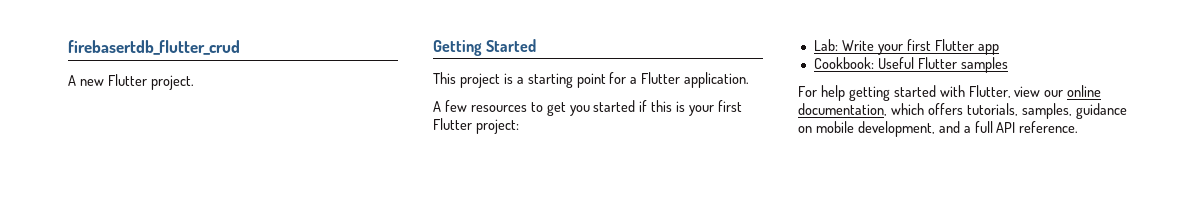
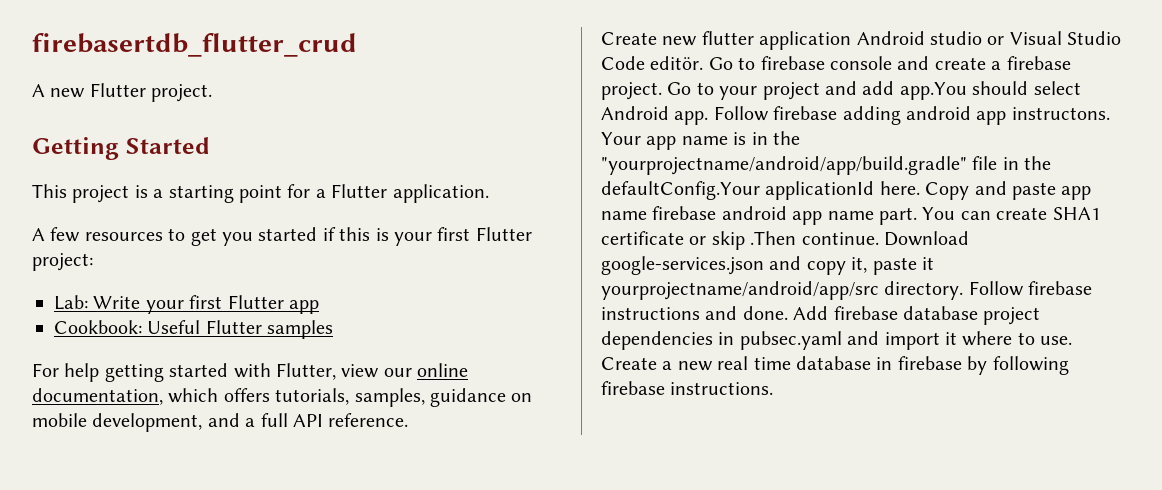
+ Create new flutter application Android studio or Visual Studio Code editör. Go to firebase console and create a firebase project. Go to your project and add app.You should select Android app. Follow firebase adding android app instructons. Your app name is in the "yourprojectname/android/app/build.gradle" file in the defaultConfig.Your applicationId here. Copy and paste app name firebase android app name part. You can create SHA1 certificate or skip .Then continue. Download google-services.json and copy it, paste it yourprojectname/android/app/src directory. Follow firebase instructions and done. Add firebase database project dependencies in pubsec.yaml and import it where to use. Create a new real time database in firebase by following firebase instructions.

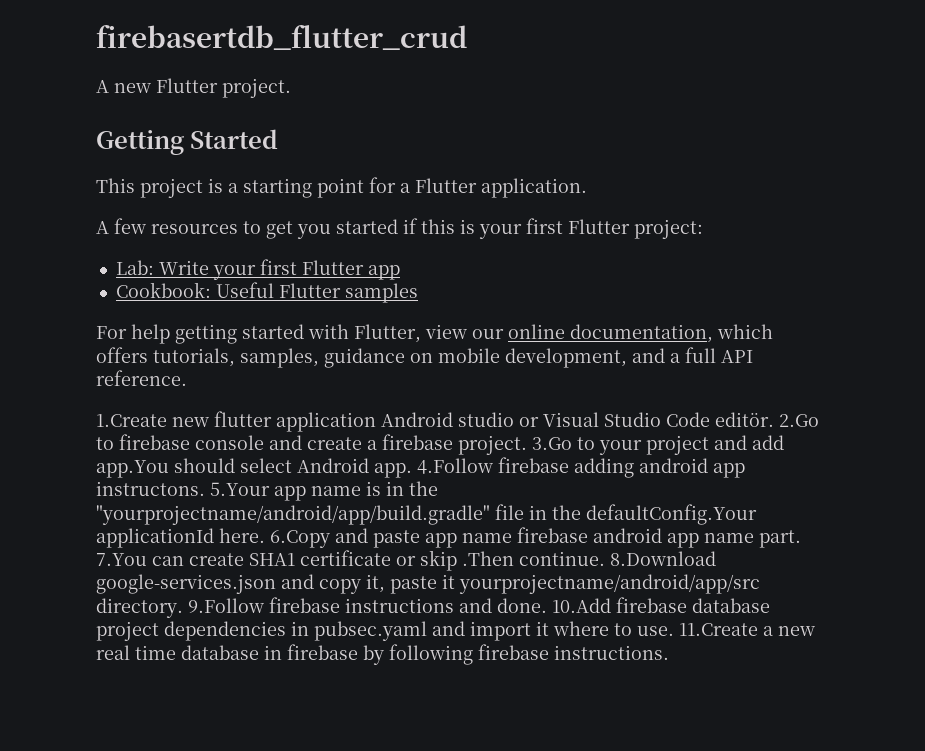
- Create new flutter application Android studio or Visual Studio Code editör.
+ 1.Create new flutter application Android studio or Visual Studio Code editör.
- Go to firebase console and create a firebase project.
+ 2.Go to firebase console and create a firebase project.
- Go to your project and add app.You should select Android app.
+ 3.Go to your project and add app.You should select Android app.
- Follow firebase adding android app instructons.
+ 4.Follow firebase adding android app instructons.
- Your app name is in the "yourprojectname/android/app/build.gradle" file in the defaultConfig.Your applicationId here.
+ 5.Your app name is in the "yourprojectname/android/app/build.gradle" file in the defaultConfig.Your applicationId here.
- Copy and paste app name firebase android app name part.
+ 6.Copy and paste app name firebase android app name part.
- You can create SHA1 certificate or skip .Then continue.
+ 7.You can create SHA1 certificate or skip .Then continue.
- Download google-services.json and copy it, paste it yourprojectname/android/app/src directory.
+ 8.Download google-services.json and copy it, paste it yourprojectname/android/app/src directory.
- Follow firebase instructions and done.
+ 9.Follow firebase instructions and done.
- Add firebase database project dependencies in pubsec.yaml and import it where to use.
+ 10.Add firebase database project dependencies in pubsec.yaml and import it where to use.
- Create a new real time database in firebase by following firebase instructions.
+ 11.Create a new real time database in firebase by following firebase instructions.

